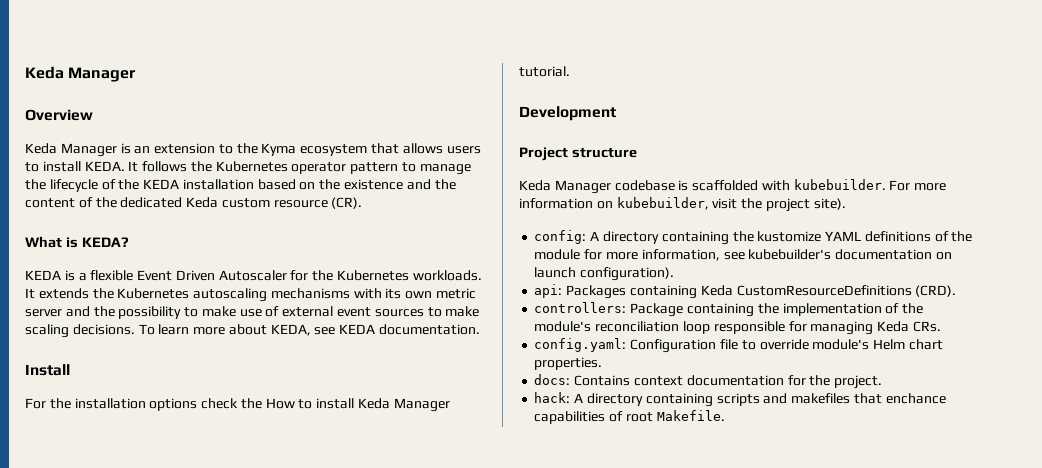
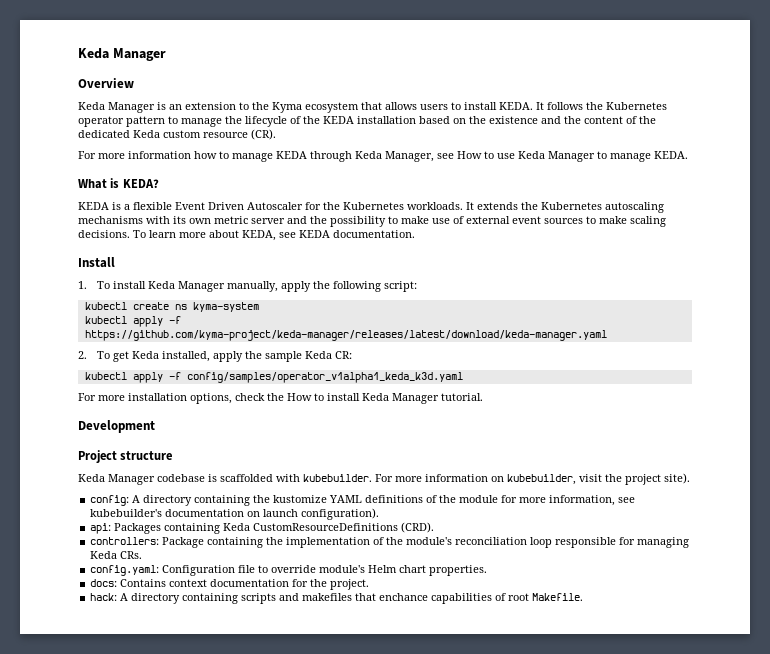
+ For more information how to manage KEDA through Keda Manager, see How to use Keda Manager to manage KEDA.
- For the installation options check the How to install Keda Manager tutorial.
+ 1. To install Keda Manager manually, apply the following script:
+ kubectl create ns kyma-system
+ kubectl apply -f https://github.com/kyma-project/keda-manager/releases/latest/download/keda-manager.yaml
+ 2. To get Keda installed, apply the sample Keda CR:
+ kubectl apply -f config/samples/operator_v1alpha1_keda_k3d.yaml
+ For more installation options, check the How to install Keda Manager tutorial.

